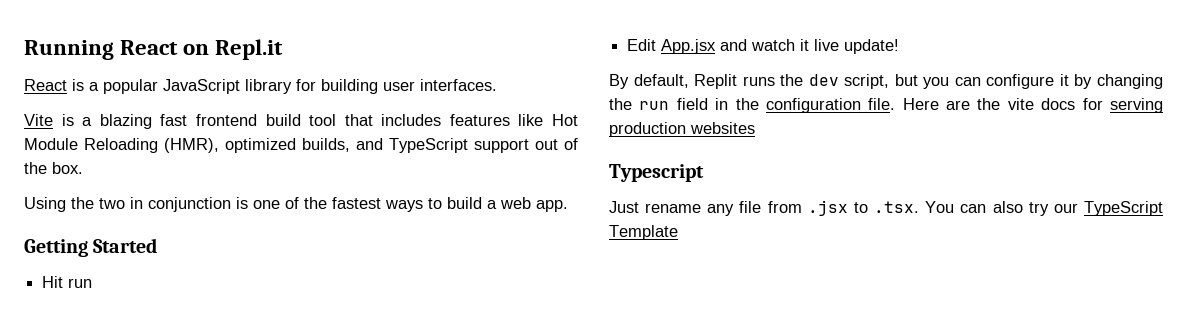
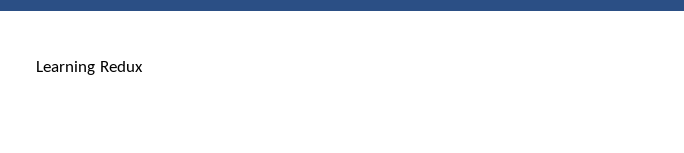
- Running React on Repl.it
- React is a popular JavaScript library for building user interfaces.
- Vite is a blazing fast frontend build tool that includes features like Hot Module Reloading (HMR), optimized builds, and TypeScript support out of the box.
- Using the two in conjunction is one of the fastest ways to build a web app.
- Getting Started
- Hit run
- Edit App.jsx and watch it live update!
- By default, Replit runs the dev script, but you can configure it by changing the run field in the configuration file. Here are the vite docs for serving production websites
- Typescript
- Just rename any file from .jsx to .tsx. You can also try our TypeScript Template
+ Learning Redux

